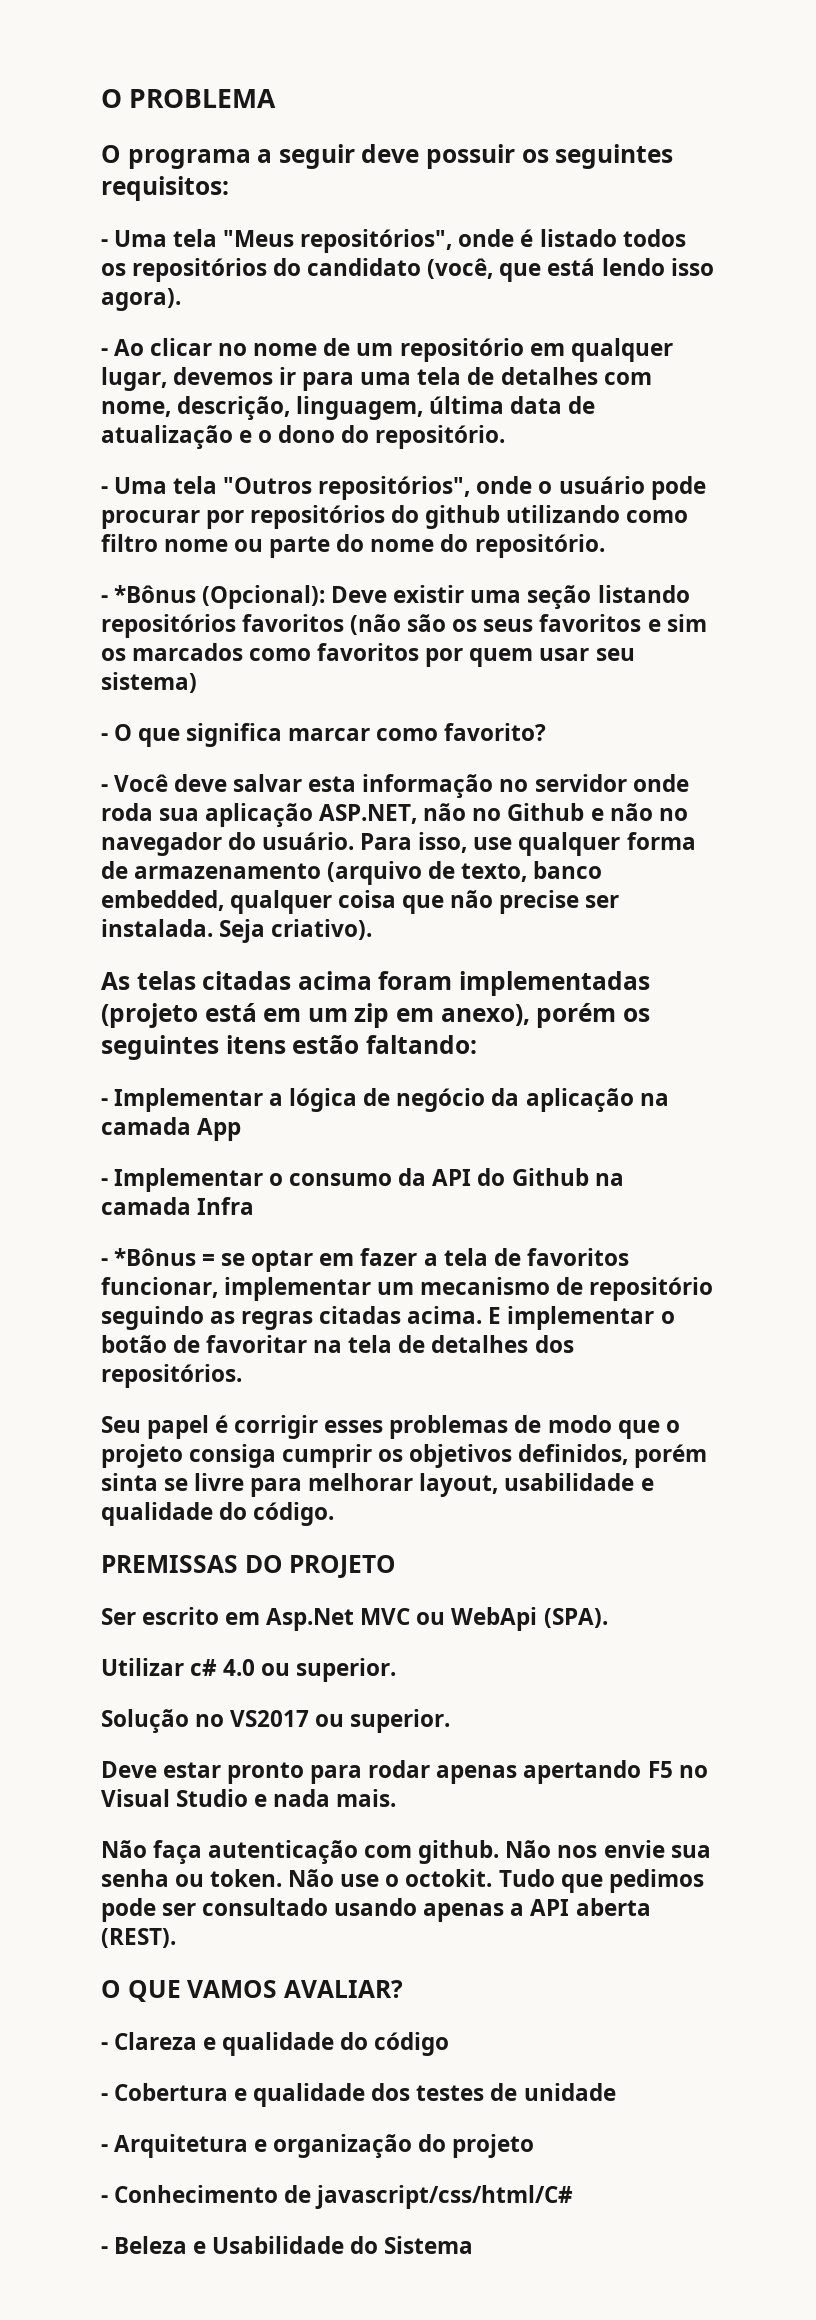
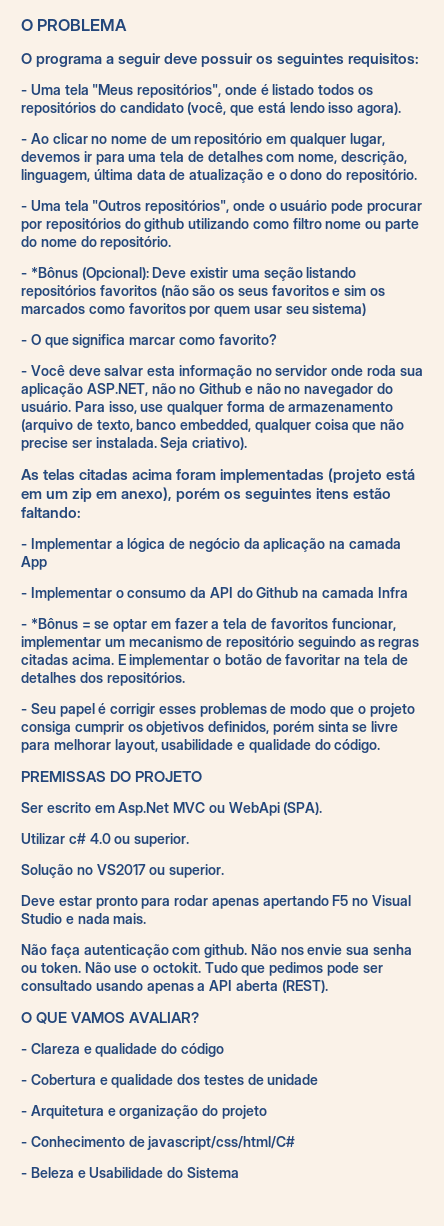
- Seu papel é corrigir esses problemas de modo que o projeto consiga cumprir os objetivos definidos, porém sinta se livre para melhorar layout, usabilidade e qualidade do código.
+ - Seu papel é corrigir esses problemas de modo que o projeto consiga cumprir os objetivos definidos, porém sinta se livre para melhorar layout, usabilidade e qualidade do código.

